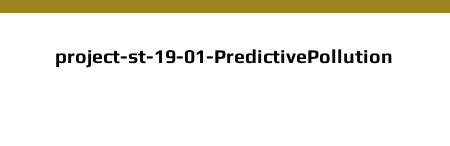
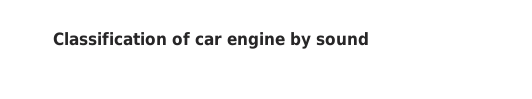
- project-st-19-01-PredictivePollution
+ Classification of car engine by sound

